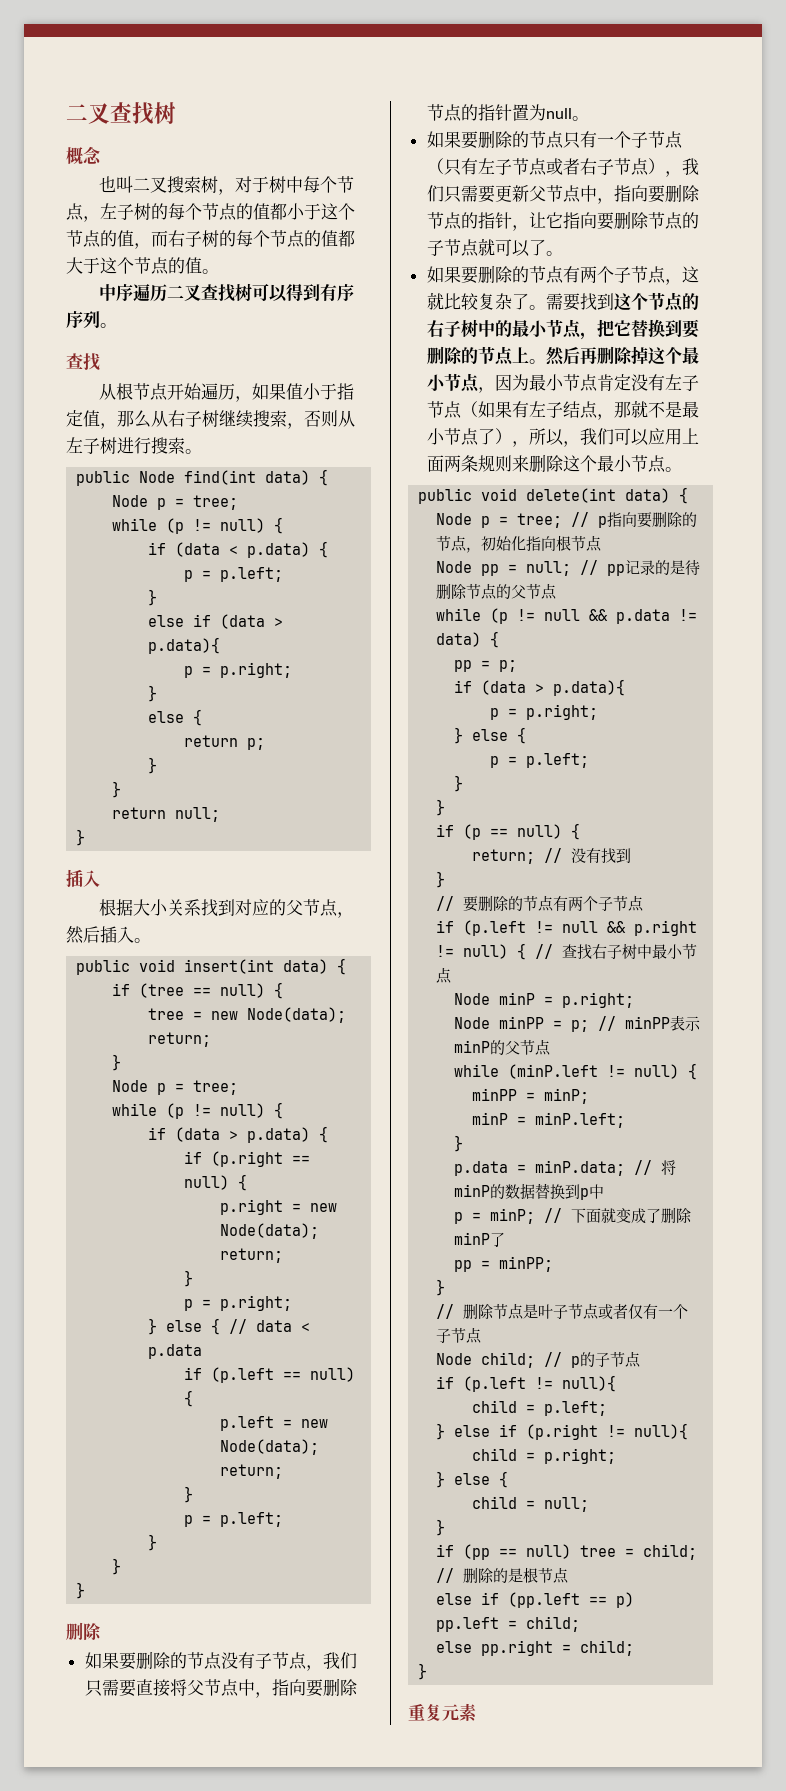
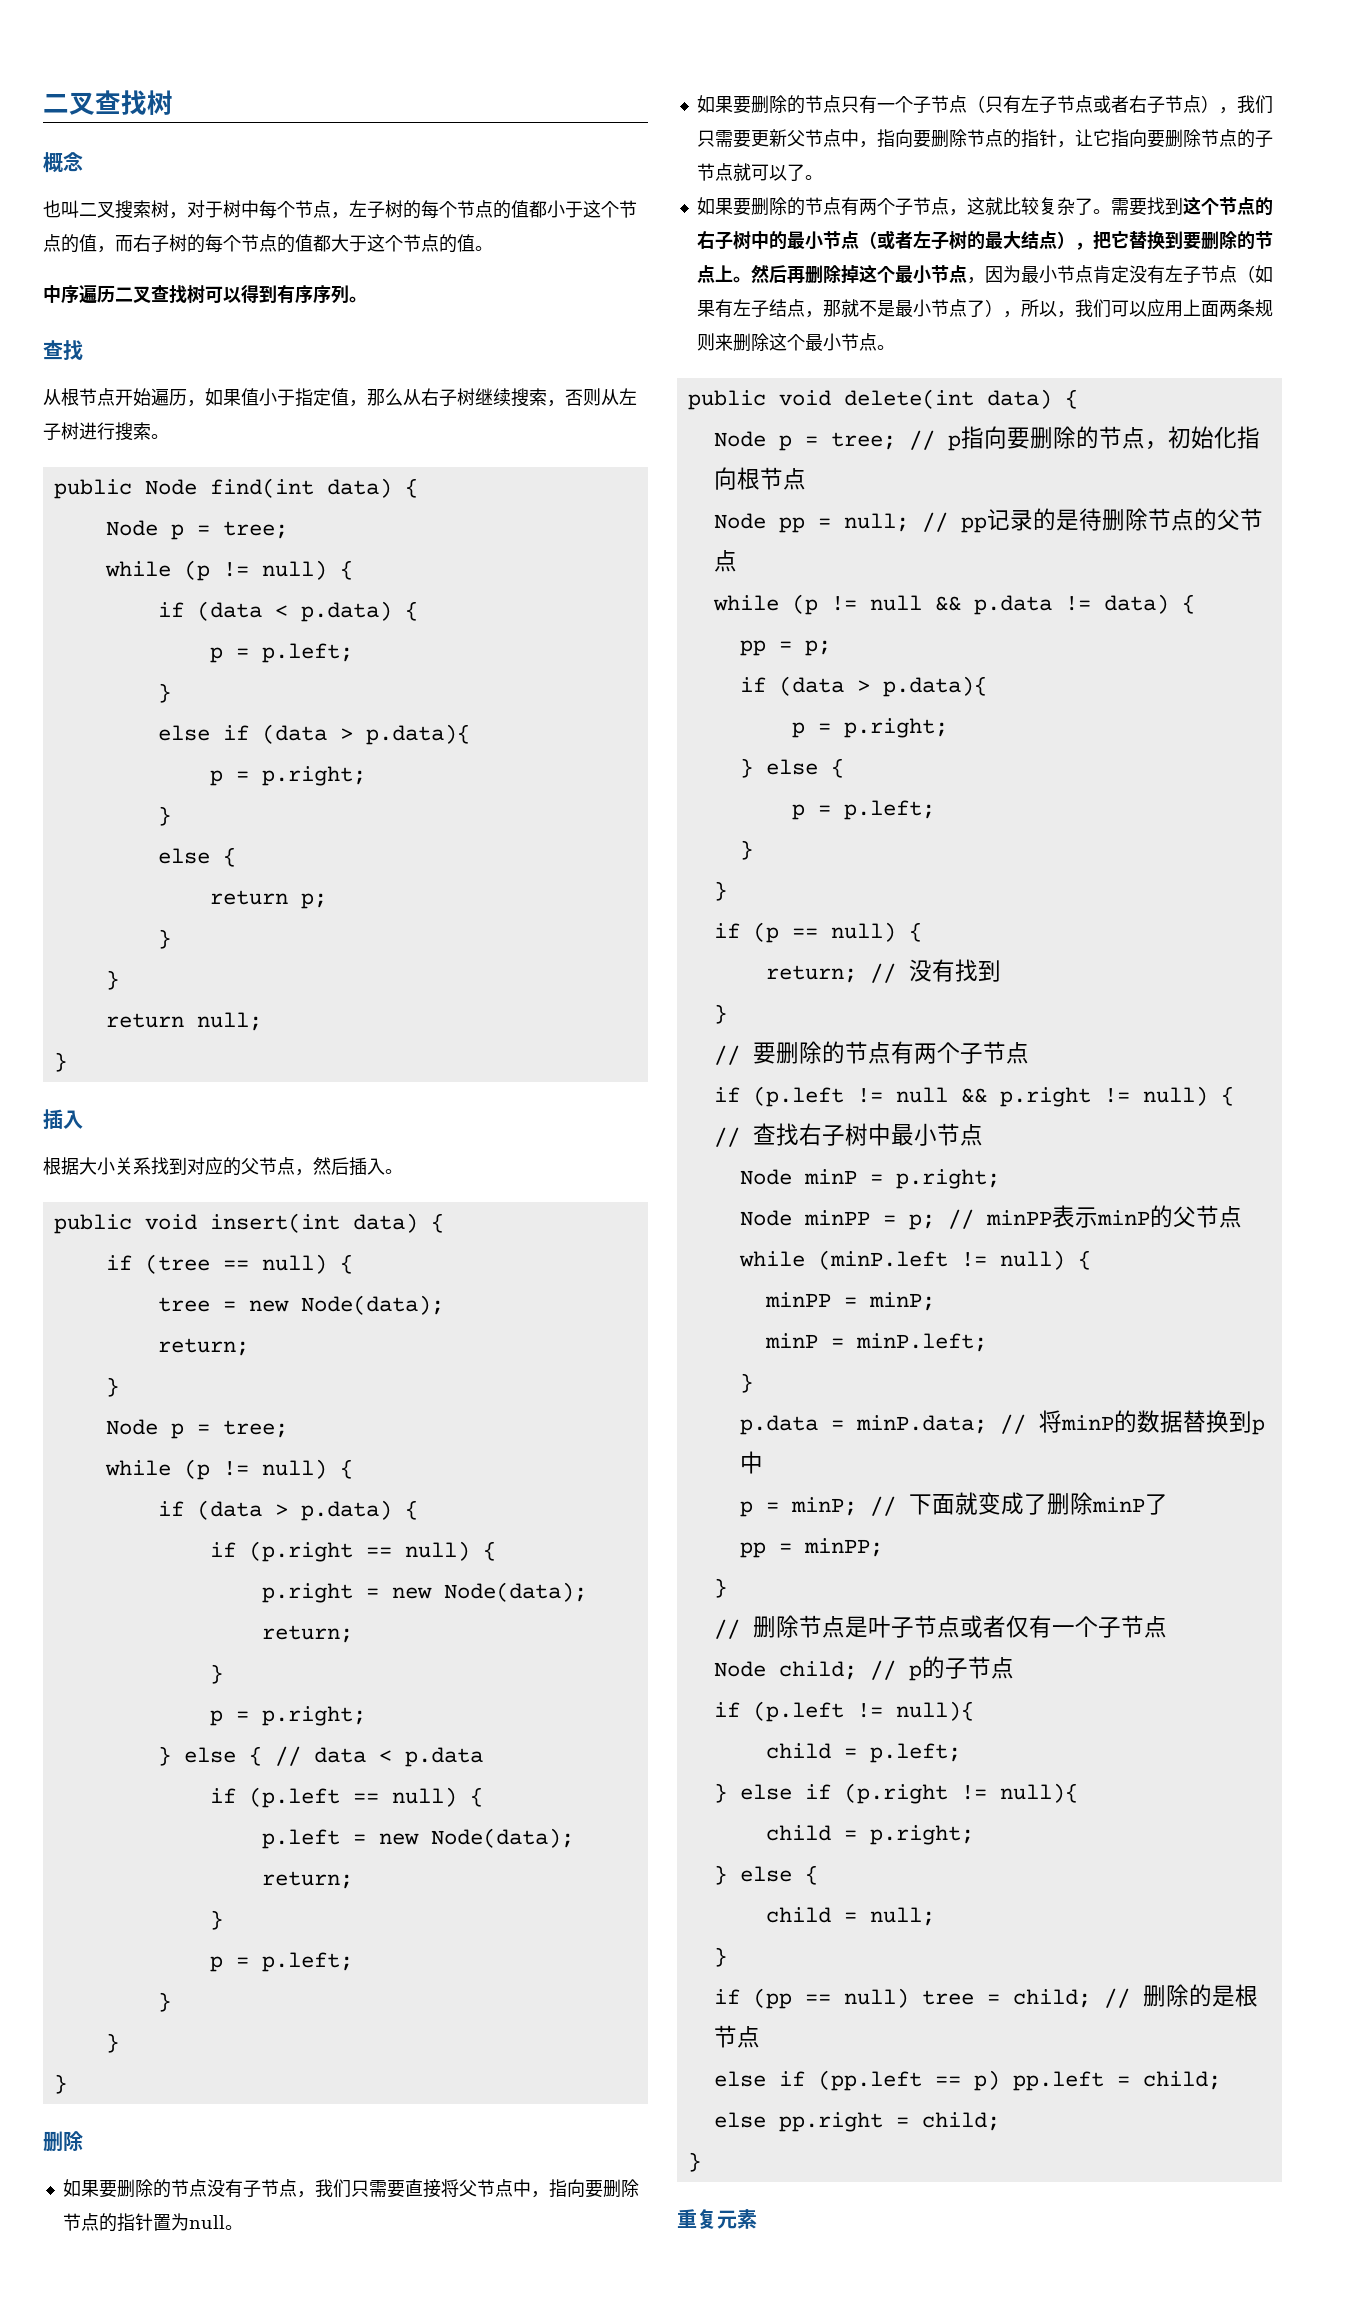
- 需要找到这个节点的右子树中的最小节点，把它替换到要删除的节点上。
+ 需要找到这个节点的右子树中的最小节点（或者左子树的最大结点），把它替换到要删除的节点上。

